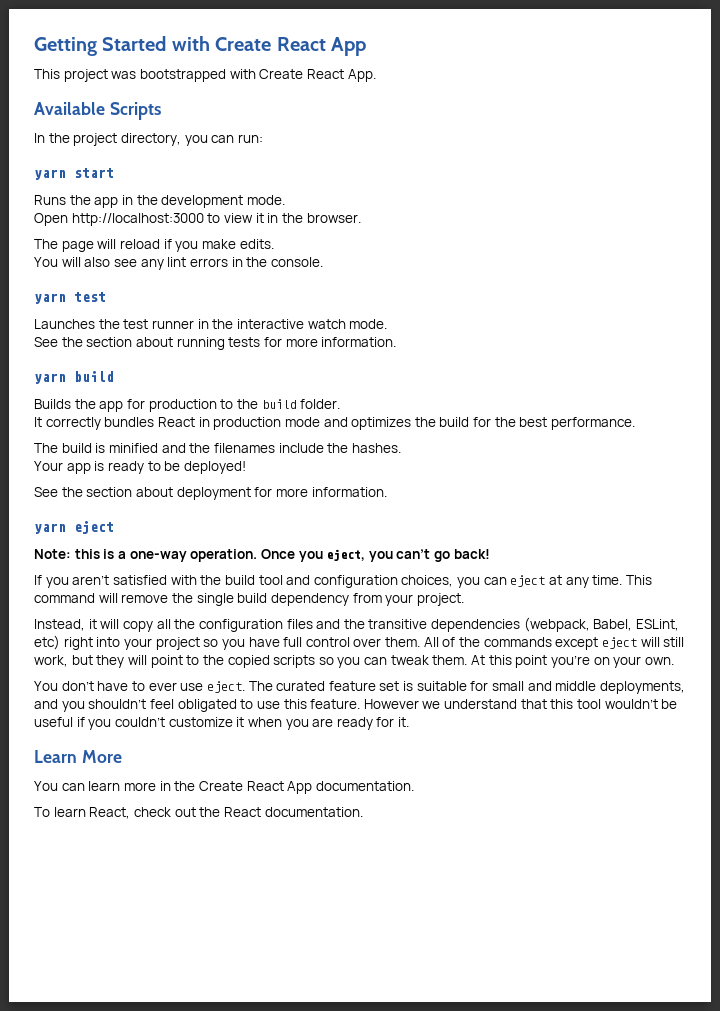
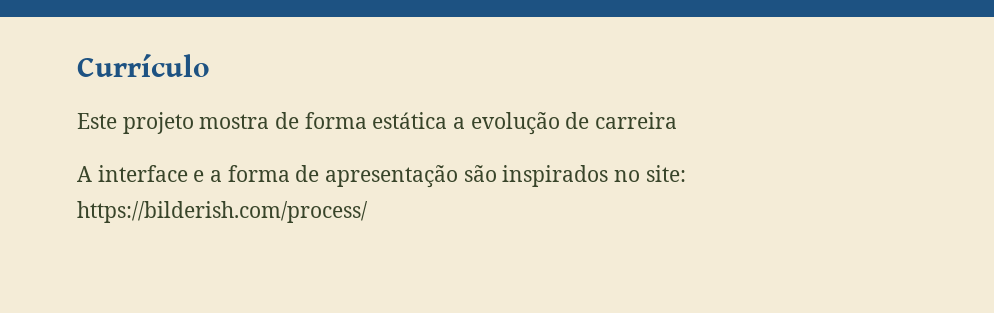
- Getting Started with Create React App
- This project was bootstrapped with Create React App.
- Available Scripts
- In the project directory, you can run:
- yarn start
- Runs the app in the development mode.
- Open http://localhost:3000 to view it in the browser.
- The page will reload if you make edits.
- You will also see any lint errors in the console.
- yarn test
- Launches the test runner in the interactive watch mode.
- See the section about running tests for more information.
- yarn build
- Builds the app for production to the build folder.
- It correctly bundles React in production mode and optimizes the build for the best performance.
- The build is minified and the filenames include the hashes.
- Your app is ready to be deployed!
- See the section about deployment for more information.
- yarn eject
- Note: this is a one-way operation. Once you eject, you can’t go back!
- If you aren’t satisfied with the build tool and configuration choices, you can eject at any time. This command will remove the single build dependency from your project.
- Instead, it will copy all the configuration files and the transitive dependencies (webpack, Babel, ESLint, etc) right into your project so you have full control over them. All of the commands except eject will still work, but they will point to the copied scripts so you can tweak them. At this point you’re on your own.
- You don’t have to ever use eject. The curated feature set is suitable for small and middle deployments, and you shouldn’t feel obligated to use this feature. However we understand that this tool wouldn’t be useful if you couldn’t customize it when you are ready for it.
- Learn More
- You can learn more in the Create React App documentation.
- To learn React, check out the React documentation.
+ Currículo
+ Este projeto mostra de forma estática a evolução de carreira
+ A interface e a forma de apresentação são inspirados no site: https://bilderish.com/process/

